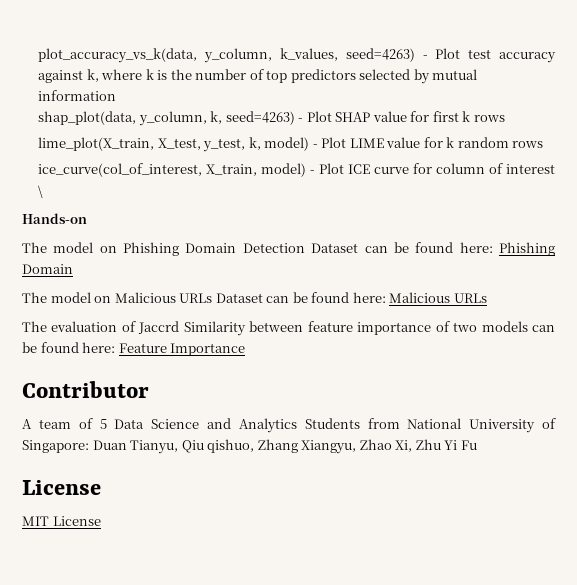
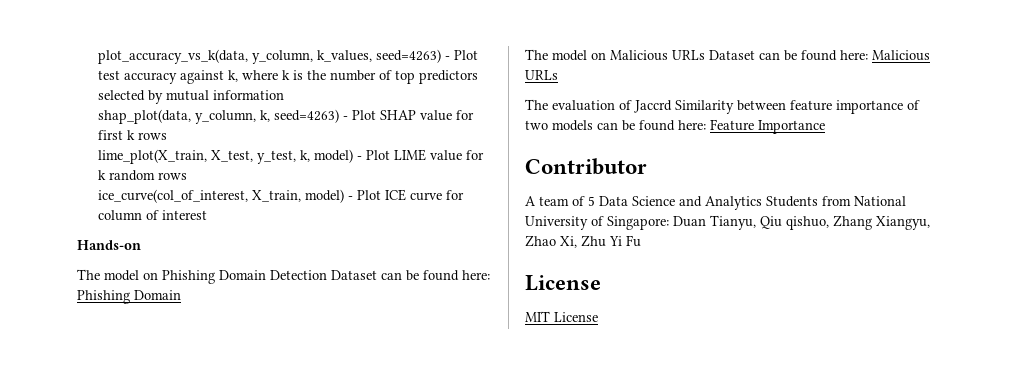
- ice_curve(col_of_interest, X_train, model) - Plot ICE curve for column of interest \
+ ice_curve(col_of_interest, X_train, model) - Plot ICE curve for column of interest

